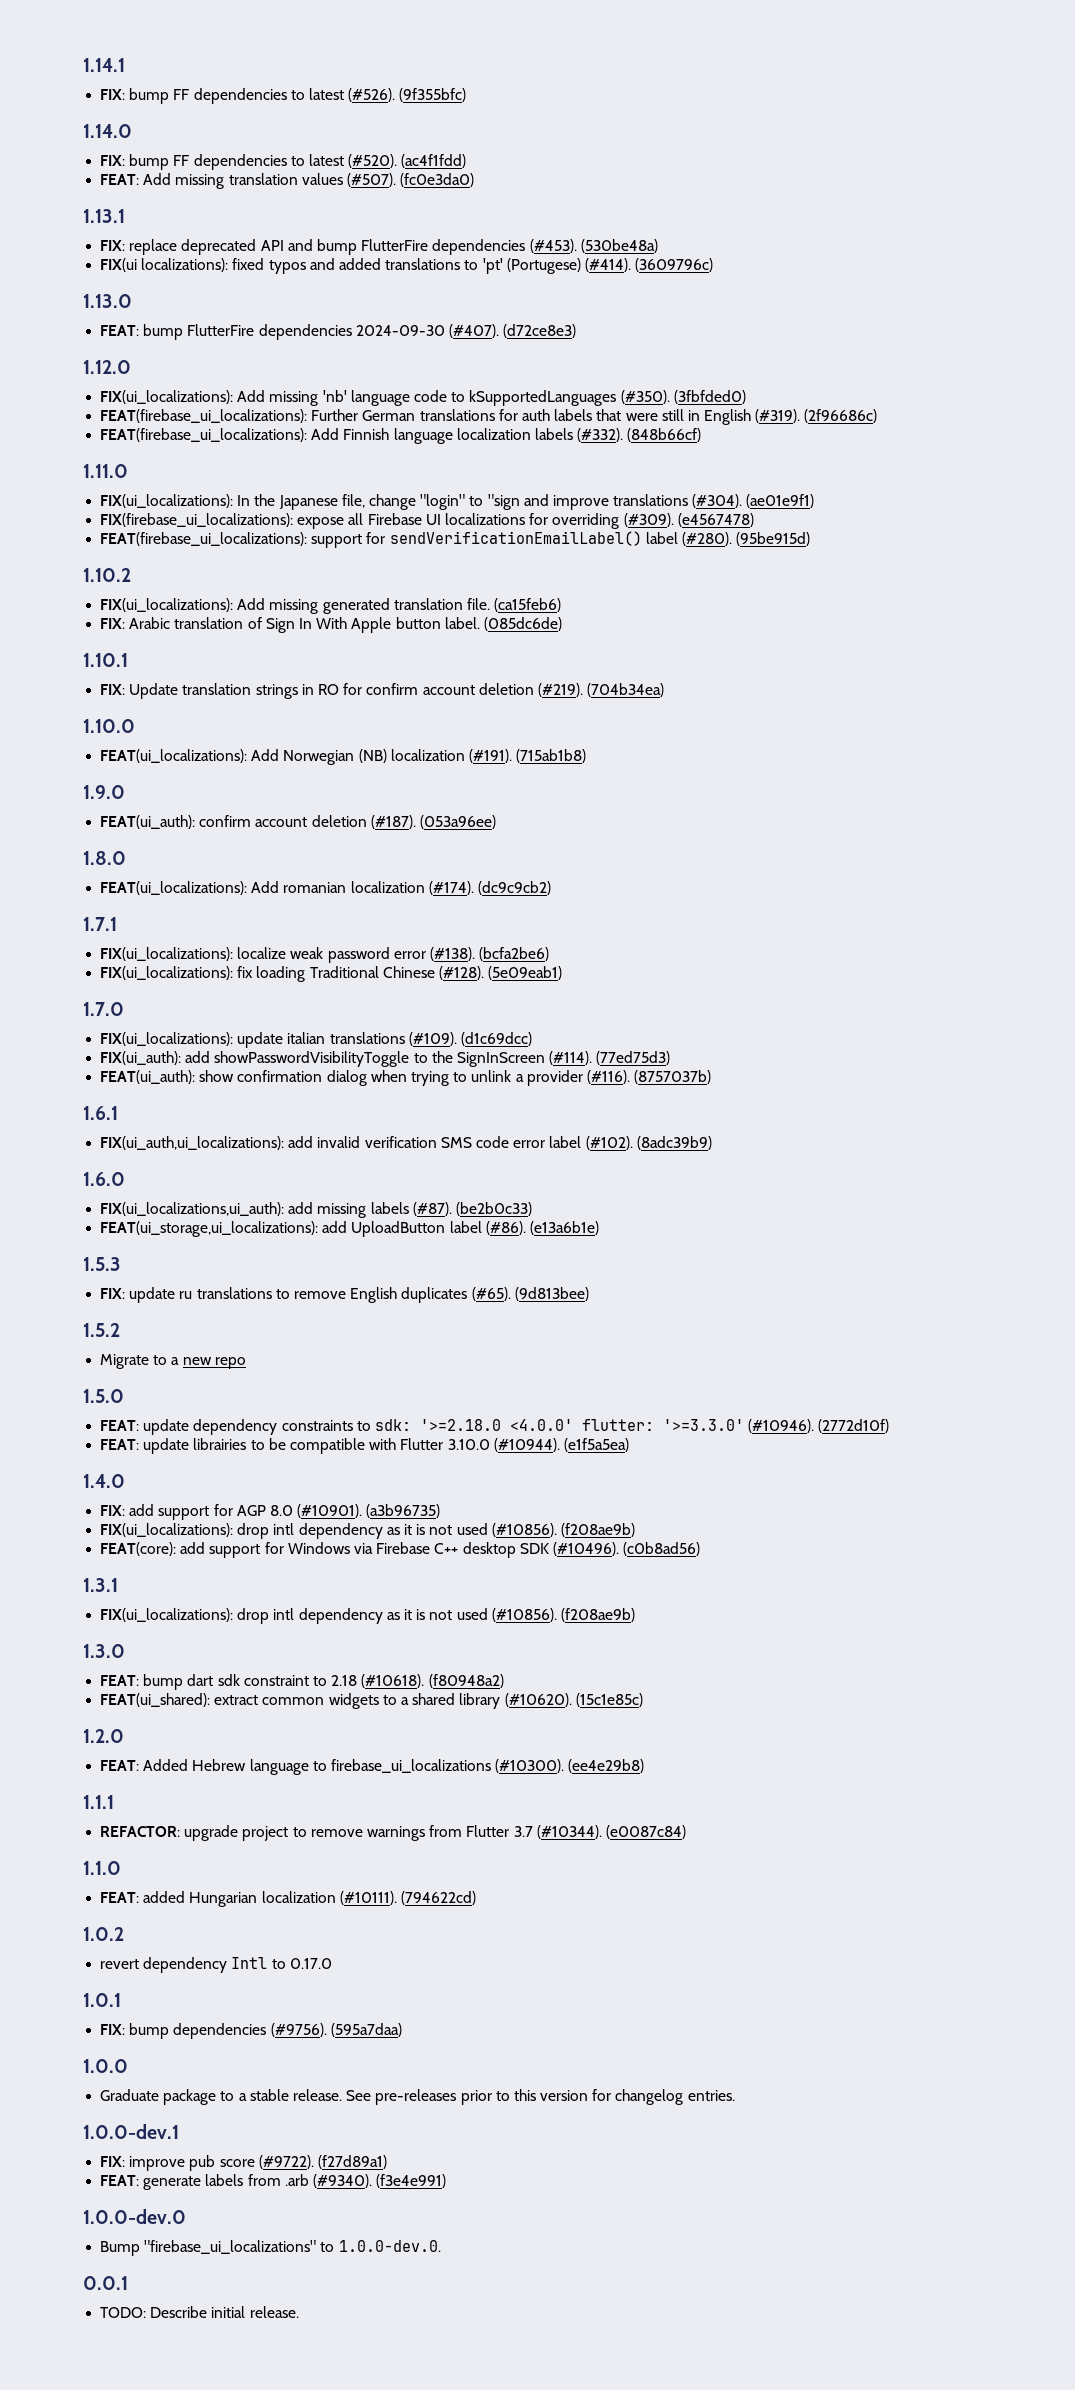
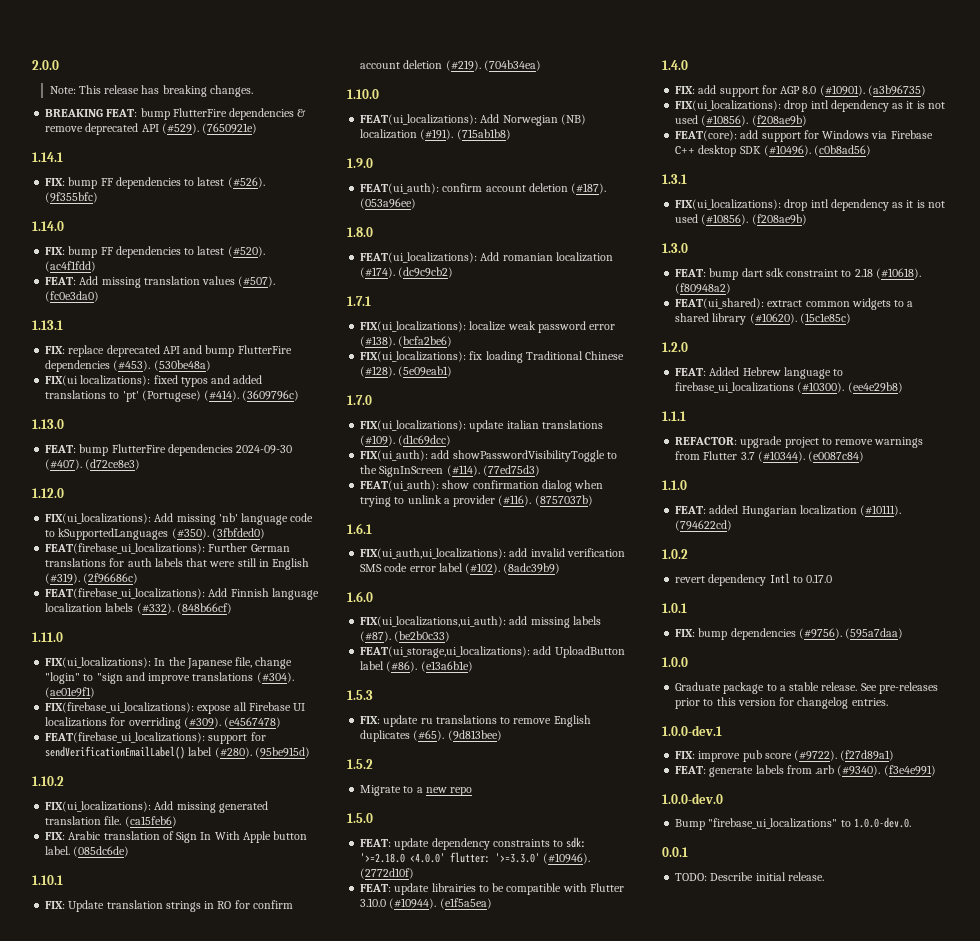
+ 2.0.0
+ Note: This release has breaking changes.
+ BREAKING FEAT: bump FlutterFire dependencies & remove deprecated API (#529). (7650921e)

